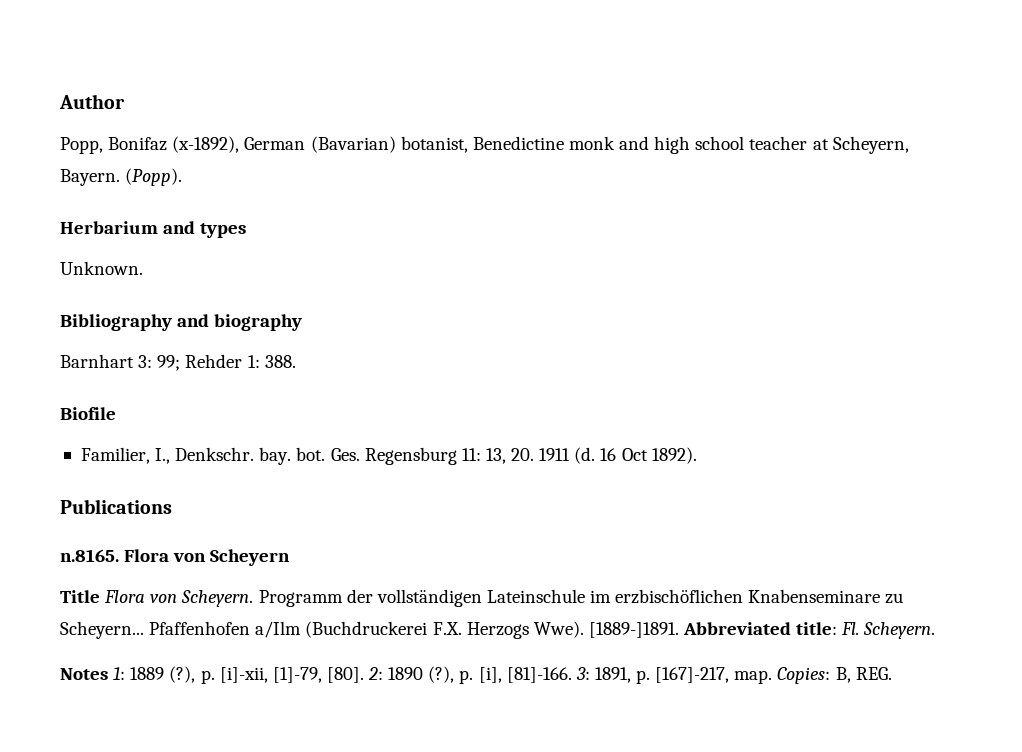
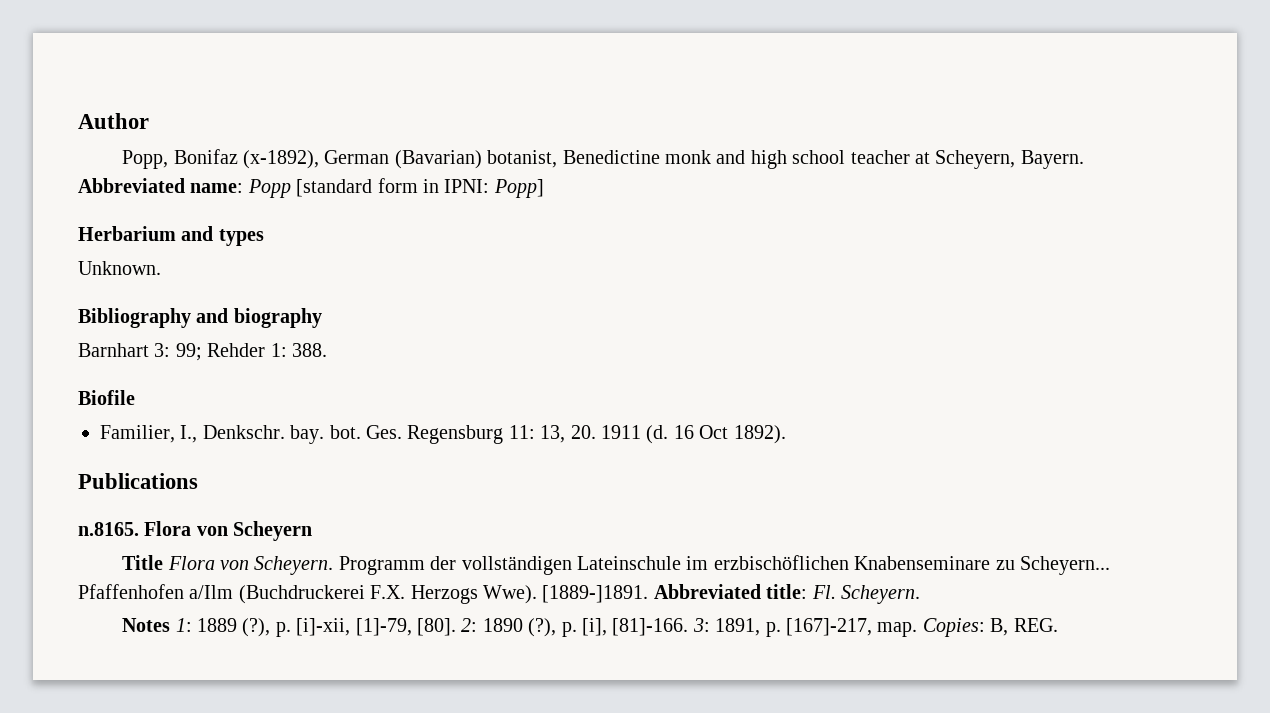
- (Popp).
+ Abbreviated name: Popp [standard form in IPNI: Popp]

